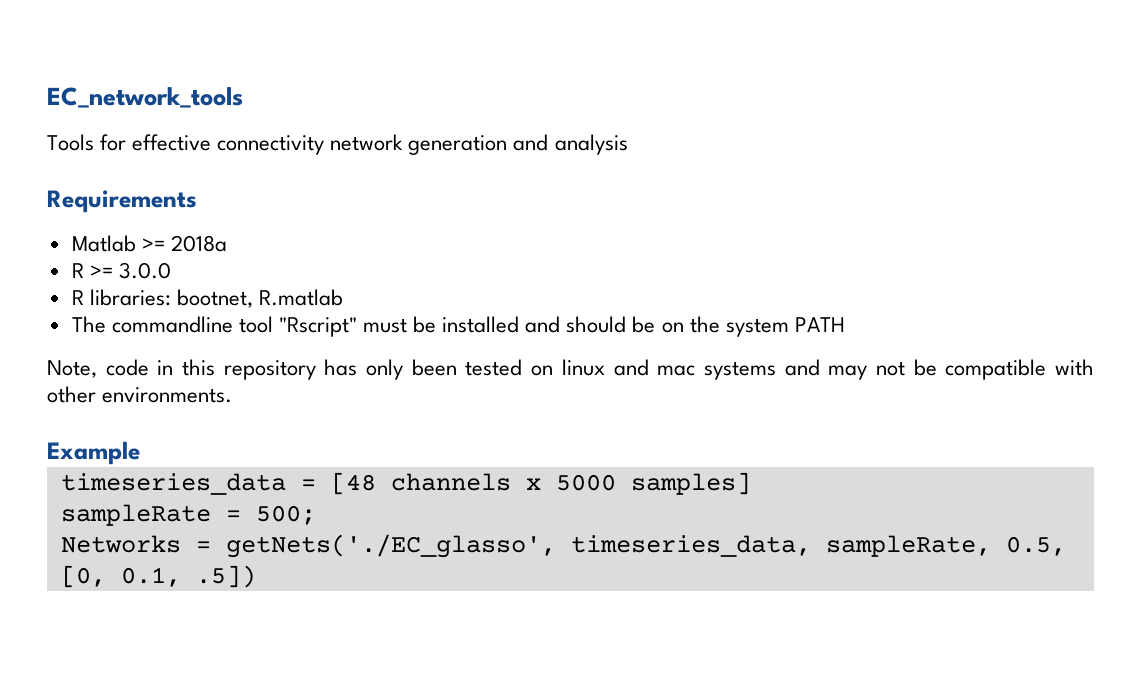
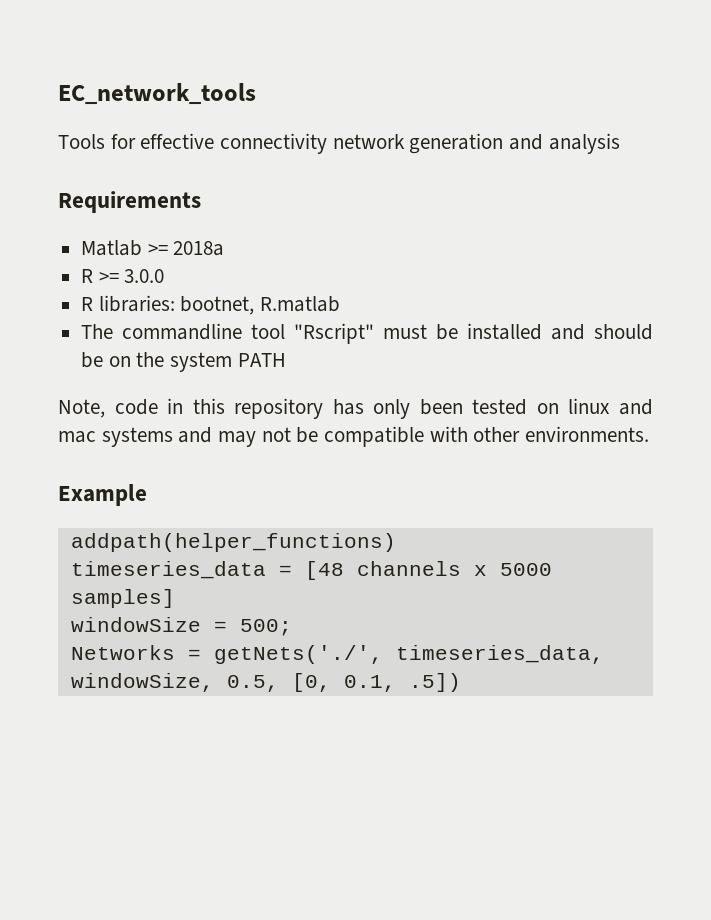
+ addpath(helper_functions)
- sampleRate = 500;
+ windowSize = 500;
- Networks = getNets('./EC_glasso', timeseries_data, sampleRate, 0.5, [0, 0.1, .5])
+ Networks = getNets('./', timeseries_data, windowSize, 0.5, [0, 0.1, .5])

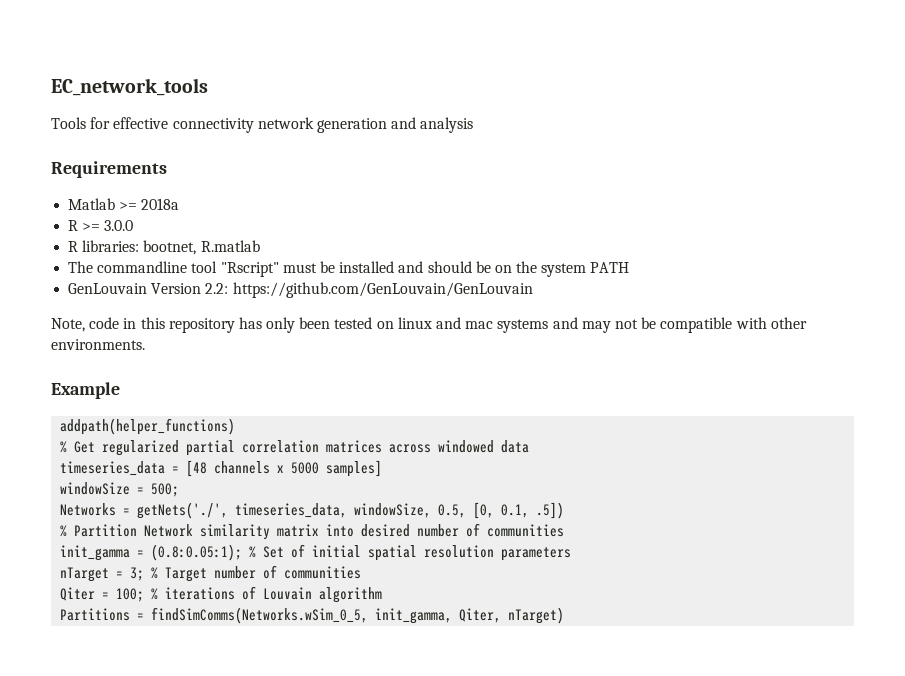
+ GenLouvain Version 2.2: https://github.com/GenLouvain/GenLouvain
+ % Get regularized partial correlation matrices across windowed data
+ % Partition Network similarity matrix into desired number of communities
+ init_gamma = (0.8:0.05:1); % Set of initial spatial resolution parameters
+ nTarget = 3; % Target number of communities
+ Qiter = 100; % iterations of Louvain algorithm
+ Partitions = findSimComms(Networks.wSim_0_5, init_gamma, Qiter, nTarget)

